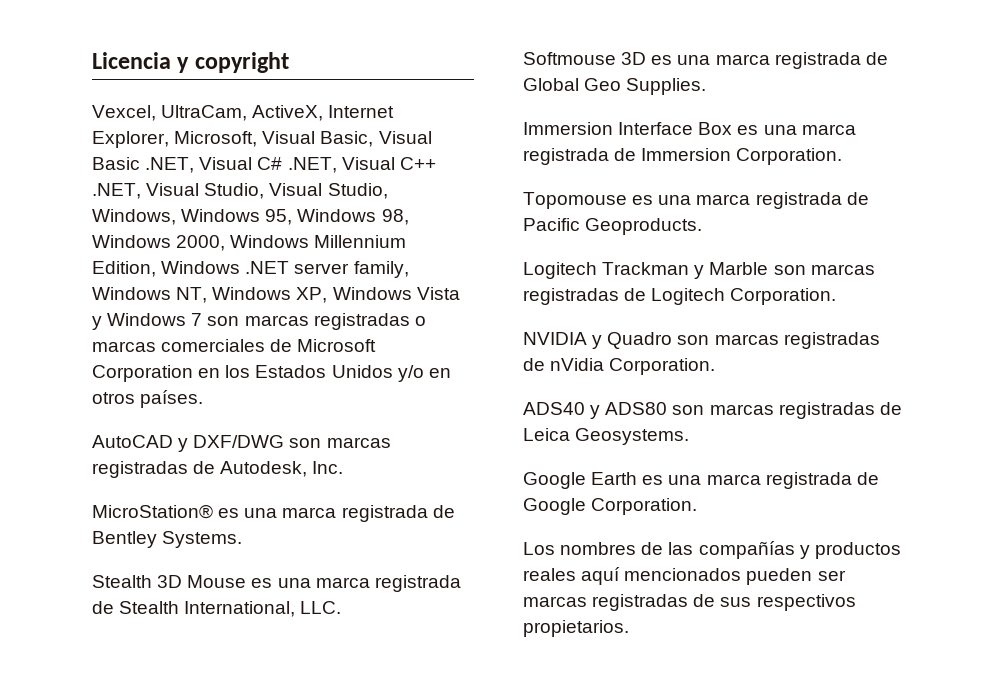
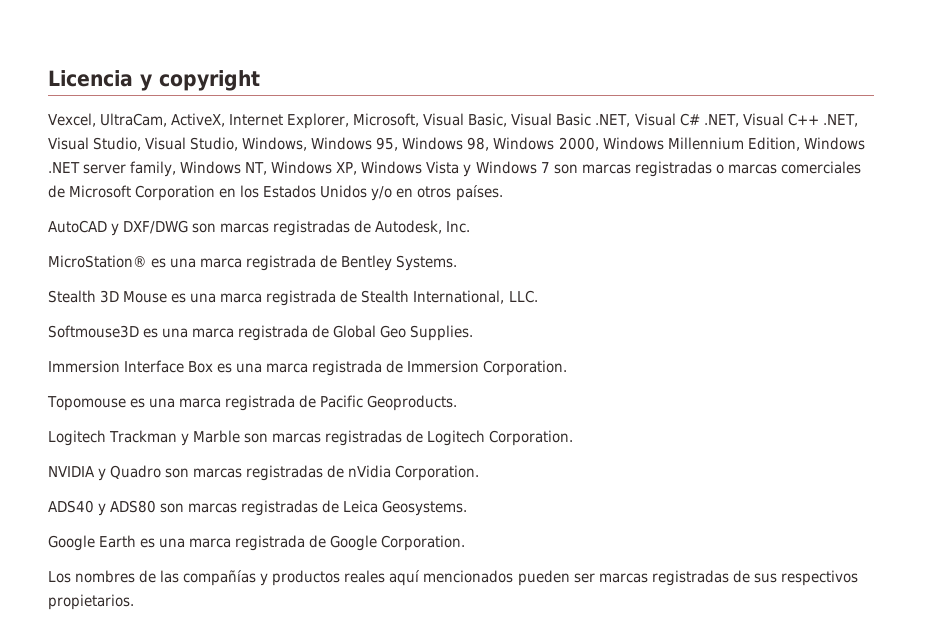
- Softmouse 3D es una marca registrada de Global Geo Supplies.
+ Softmouse3D es una marca registrada de Global Geo Supplies.

